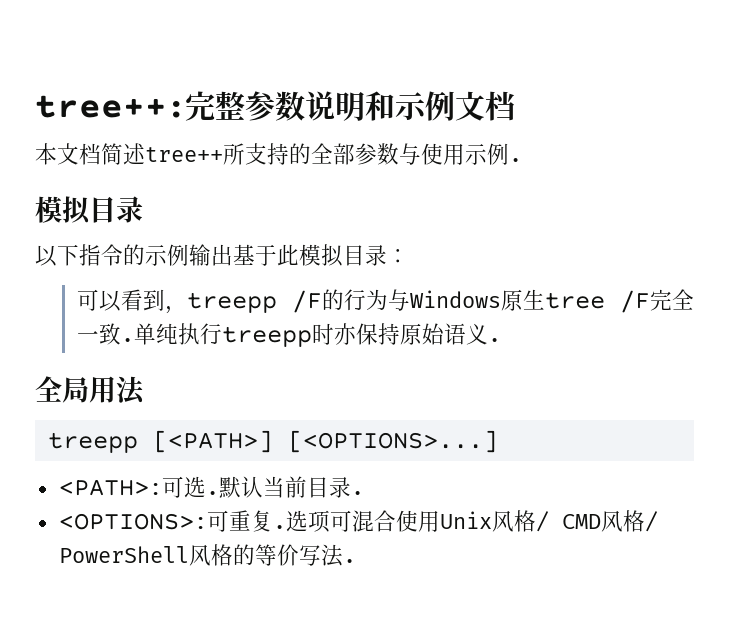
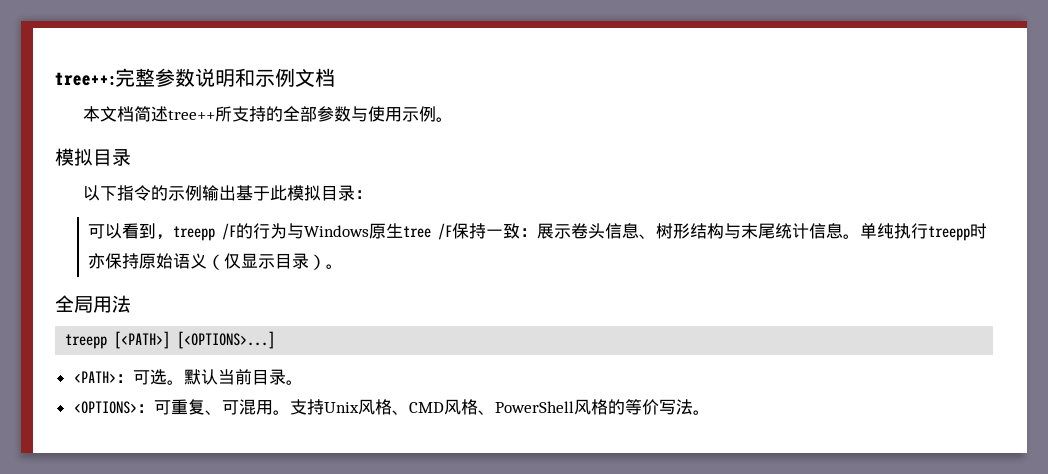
- 本文档简述tree++所支持的全部参数与使用示例.
+ 本文档简述tree++所支持的全部参数与使用示例。
- 可以看到，treepp /F的行为与Windows原生tree /F完全一致.
+ 可以看到，treepp /F的行为与Windows原生tree /F保持一致：展示卷头信息、树形结构与末尾统计信息。
- 单纯执行treepp时亦保持原始语义.
+ 单纯执行treepp时亦保持原始语义（仅显示目录）。
- <PATH>:可选.默认当前目录.
- <OPTIONS>:可重复.选项可混合使用Unix风格/ CMD风格/ PowerShell风格的等价写法.
+ <PATH>：可选。默认当前目录。
+ <OPTIONS>：可重复、可混用。支持Unix风格、CMD风格、PowerShell风格的等价写法。

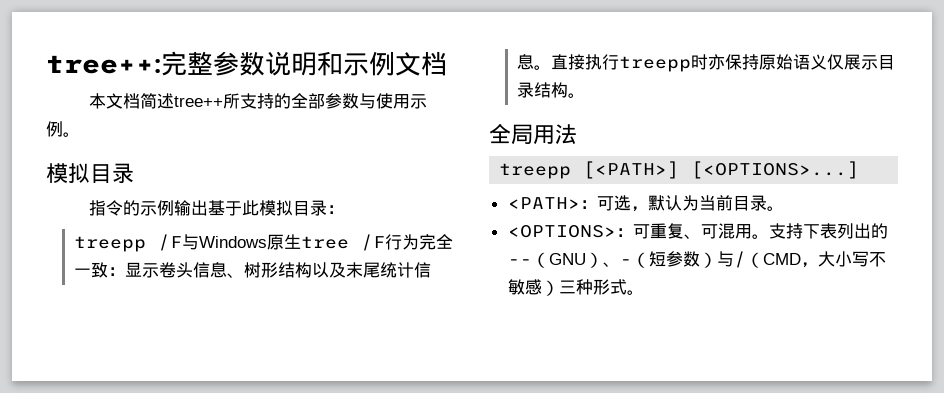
- 以下指令的示例输出基于此模拟目录：
+ 指令的示例输出基于此模拟目录：
- 可以看到，treepp /F的行为与Windows原生tree /F保持一致：展示卷头信息、树形结构与末尾统计信息。
+ treepp /F与Windows原生tree /F行为完全一致：显示卷头信息、树形结构以及末尾统计信息。
- 单纯执行treepp时亦保持原始语义（仅显示目录）。
+ 直接执行treepp时亦保持原始语义仅展示目录结构。
- <PATH>：可选。默认当前目录。
+ <PATH>：可选，默认为当前目录。
- 支持Unix风格、CMD风格、PowerShell风格的等价写法。
+ 支持下表列出的--（GNU）、-（短参数）与/（CMD，大小写不敏感）三种形式。

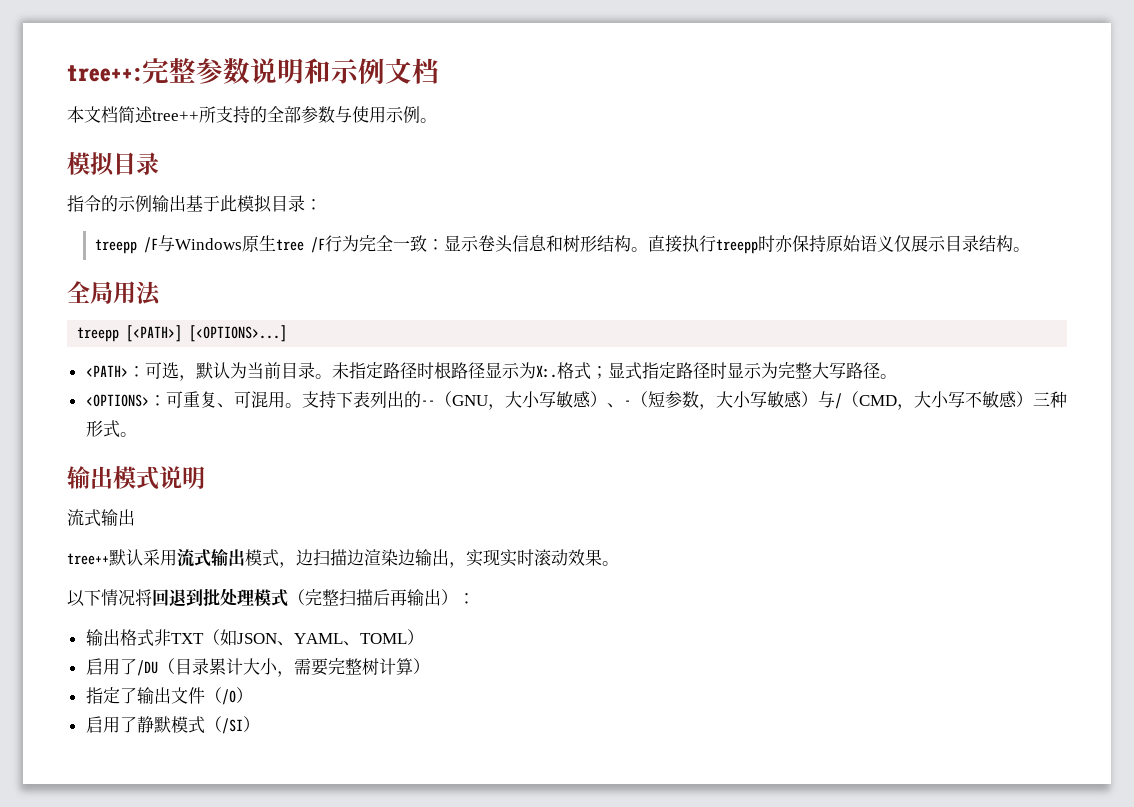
- treepp /F与Windows原生tree /F行为完全一致：显示卷头信息、树形结构以及末尾统计信息。
+ treepp /F与Windows原生tree /F行为完全一致：显示卷头信息和树形结构。
+ 未指定路径时根路径显示为X:.格式；显式指定路径时显示为完整大写路径。
- 支持下表列出的--（GNU）、-（短参数）与/（CMD，大小写不敏感）三种形式。
+ 支持下表列出的--（GNU，大小写敏感）、-（短参数，大小写敏感）与/（CMD，大小写不敏感）三种形式。
+ 输出模式说明
+ 流式输出
+ tree++默认采用流式输出模式，边扫描边渲染边输出，实现实时滚动效果。
+ 以下情况将回退到批处理模式（完整扫描后再输出）：
+ 输出格式非TXT（如JSON、YAML、TOML）
+ 启用了/DU（目录累计大小，需要完整树计算）
+ 指定了输出文件（/O）
+ 启用了静默模式（/SI）

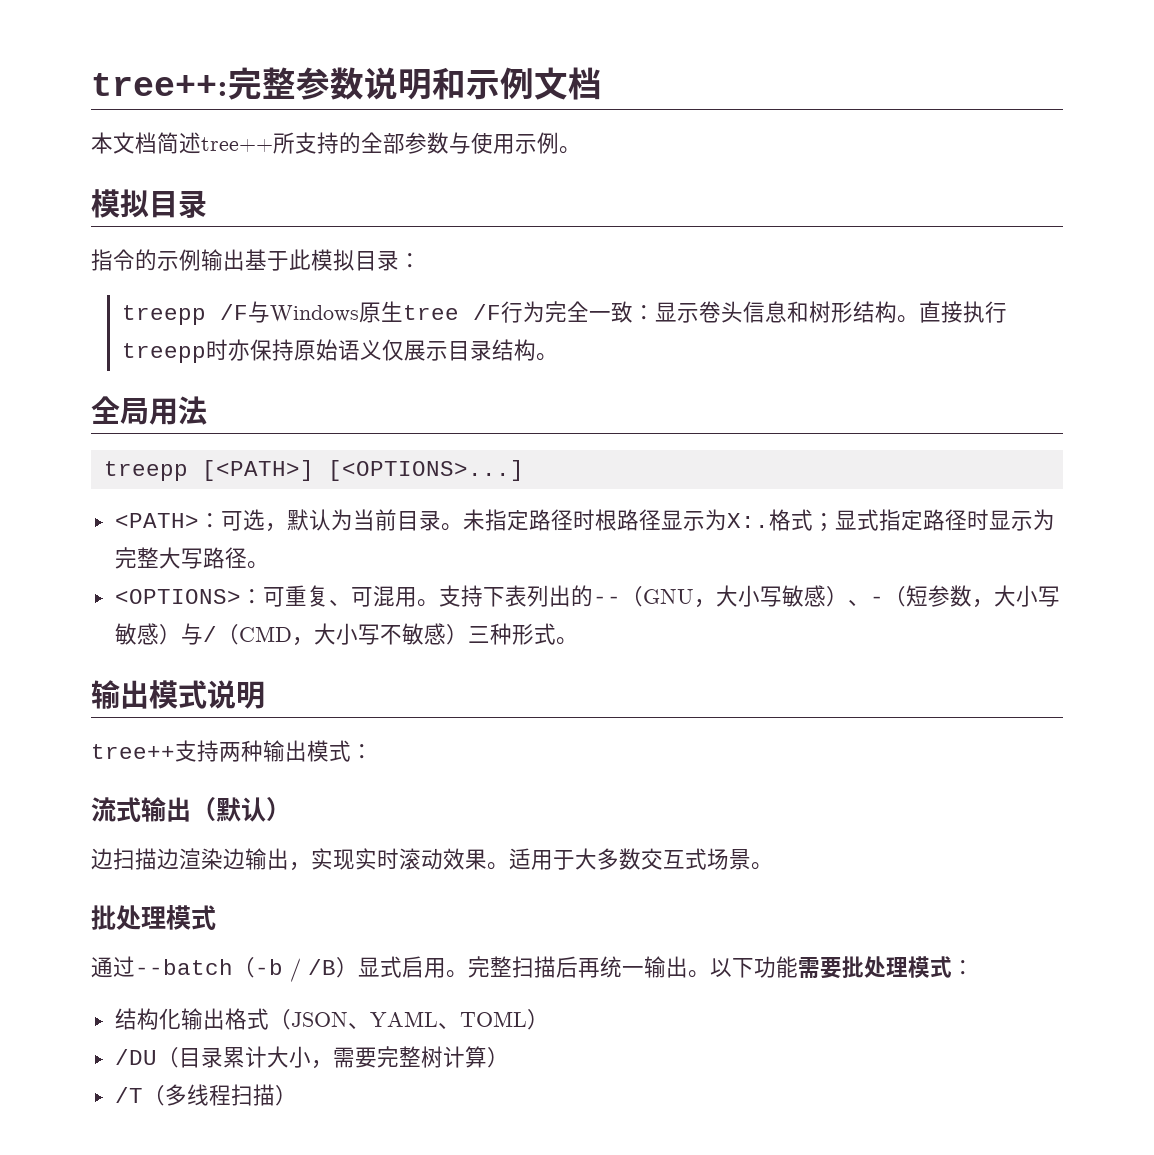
  输出模式说明
- 流式输出
- tree++默认采用流式输出模式，边扫描边渲染边输出，实现实时滚动效果。
- 以下情况将回退到批处理模式（完整扫描后再输出）：
- 输出格式非TXT（如JSON、YAML、TOML）
+ tree++支持两种输出模式：
+ 流式输出（默认）
+ 边扫描边渲染边输出，实现实时滚动效果。适用于大多数交互式场景。
+ 批处理模式
+ 通过--batch（-b / /B）显式启用。完整扫描后再统一输出。以下功能需要批处理模式：
+ 结构化输出格式（JSON、YAML、TOML）
- 启用了/DU（目录累计大小，需要完整树计算）
+ /DU（目录累计大小，需要完整树计算）
- 指定了输出文件（/O）
- 启用了静默模式（/SI）
+ /T（多线程扫描）

